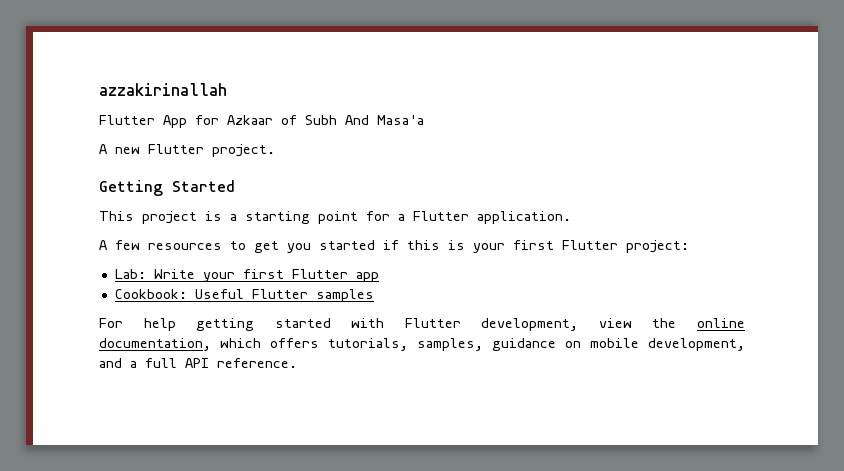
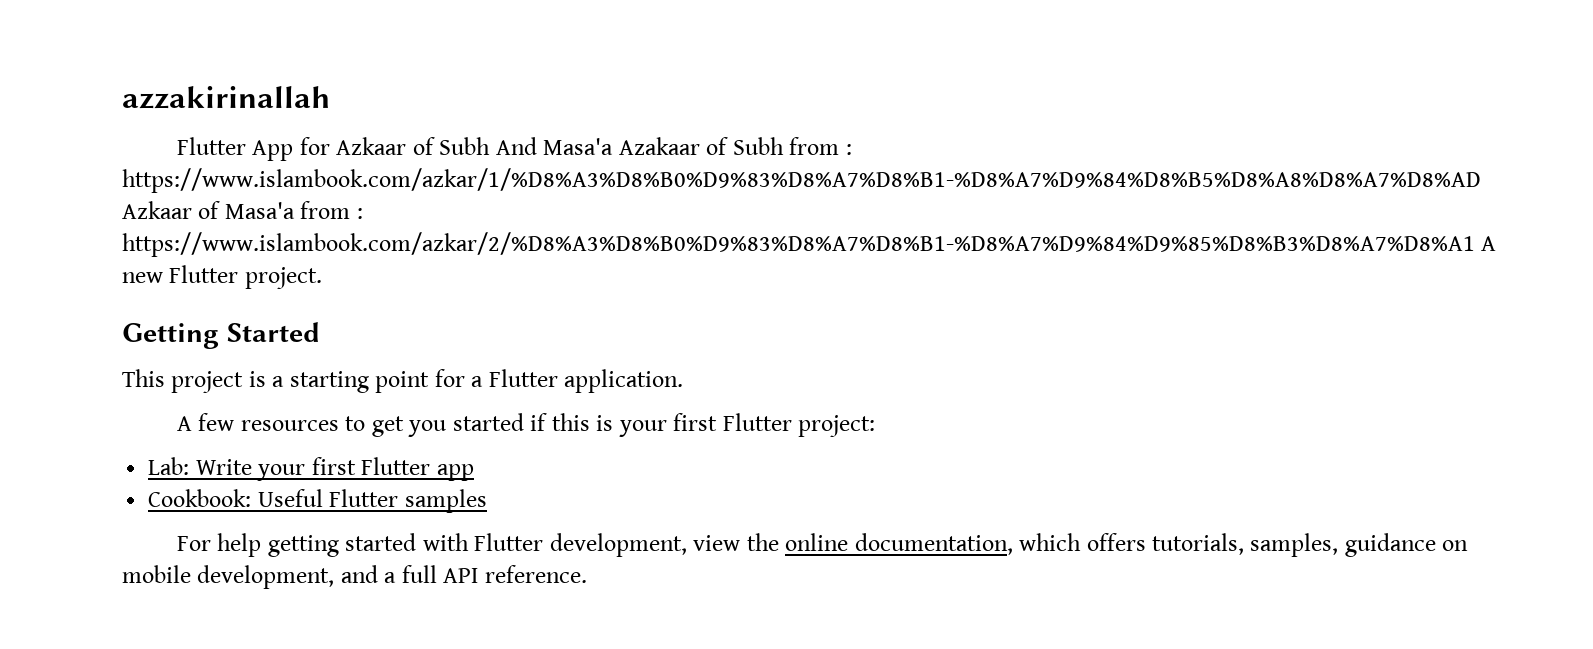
- Flutter App for Azkaar of Subh And Masa'a
- A new Flutter project.
+ Flutter App for Azkaar of Subh And Masa'a Azakaar of Subh from : https://www.islambook.com/azkar/1/%D8%A3%D8%B0%D9%83%D8%A7%D8%B1-%D8%A7%D9%84%D8%B5%D8%A8%D8%A7%D8%AD Azkaar of Masa'a from : https://www.islambook.com/azkar/2/%D8%A3%D8%B0%D9%83%D8%A7%D8%B1-%D8%A7%D9%84%D9%85%D8%B3%D8%A7%D8%A1 A new Flutter project.

